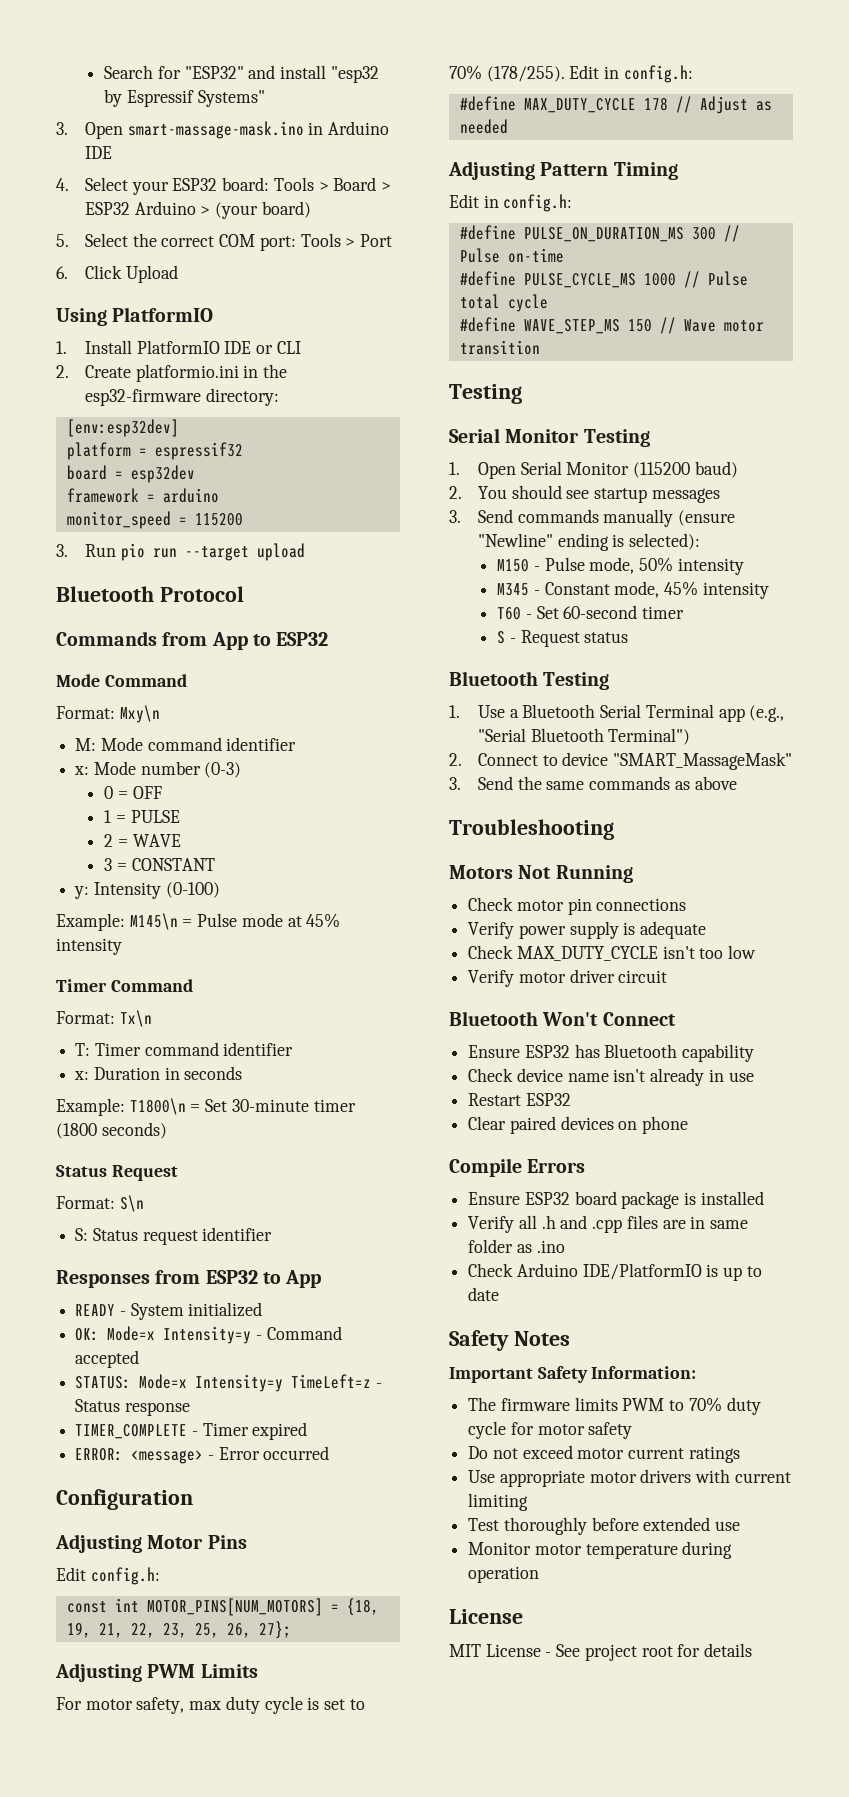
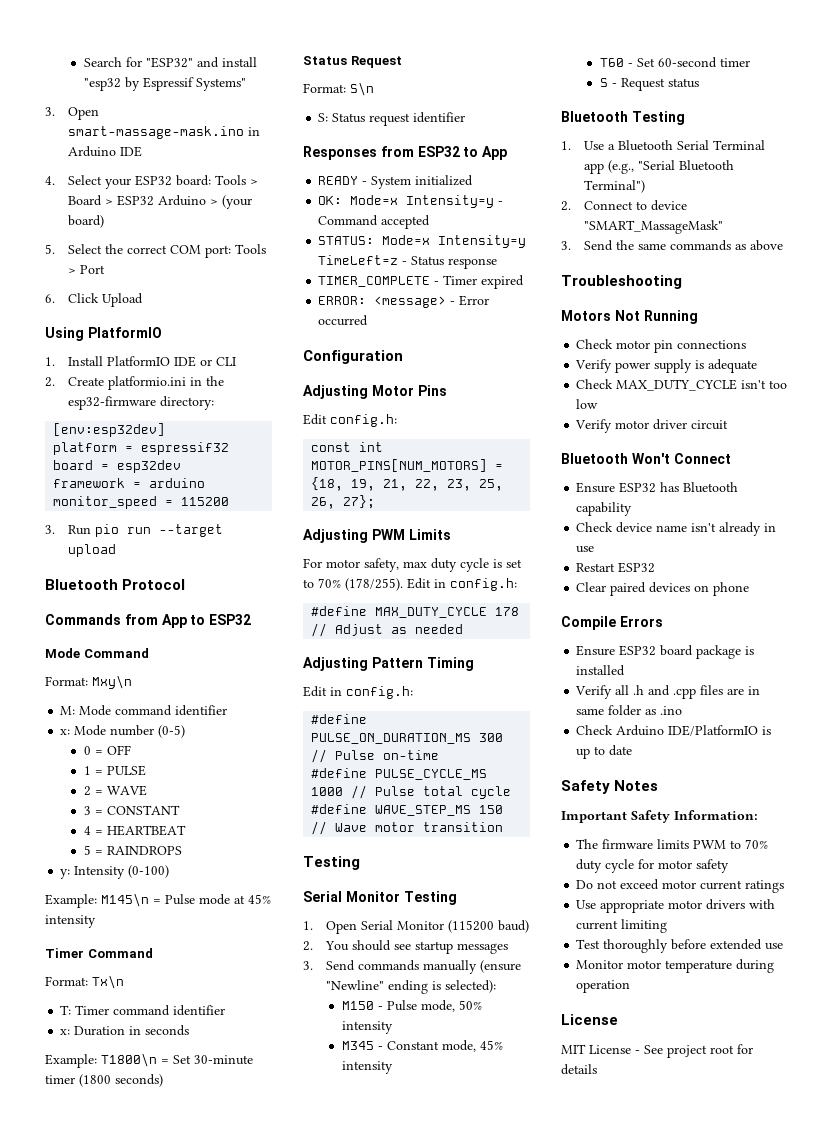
- x: Mode number (0-3)
+ x: Mode number (0-5)
+ 4 = HEARTBEAT
+ 5 = RAINDROPS

